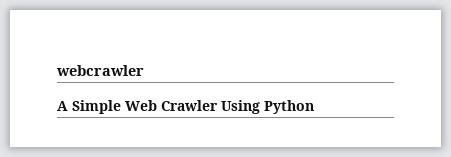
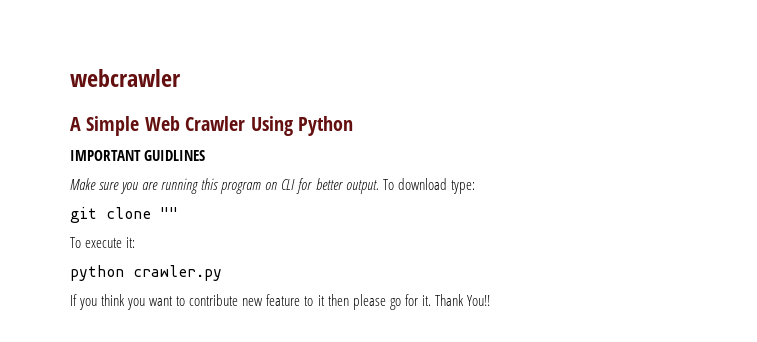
+ IMPORTANT GUIDLINES
+ Make sure you are running this program on CLI for better output. To download type:
+ git clone ""
+ To execute it:
+ python crawler.py
+ If you think you want to contribute new feature to it then please go for it. Thank You!!

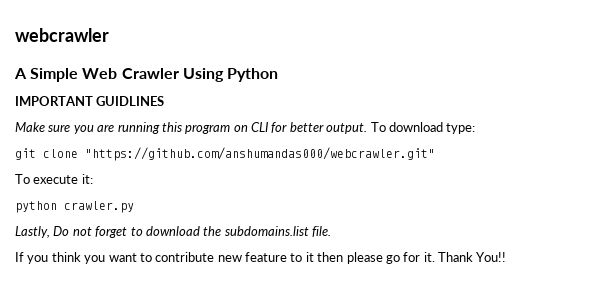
- git clone ""
+ git clone "https://github.com/anshumandas000/webcrawler.git"
+ Lastly, Do not forget to download the subdomains.list file.

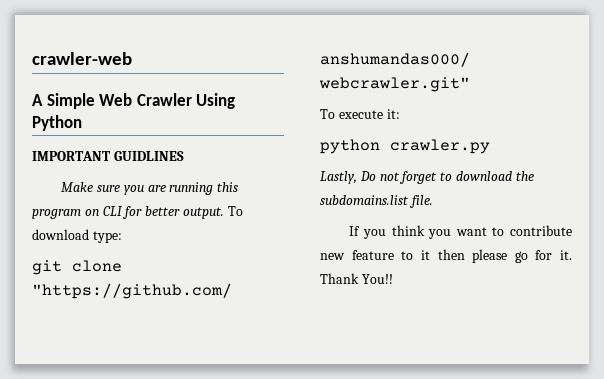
- webcrawler
+ crawler-web

